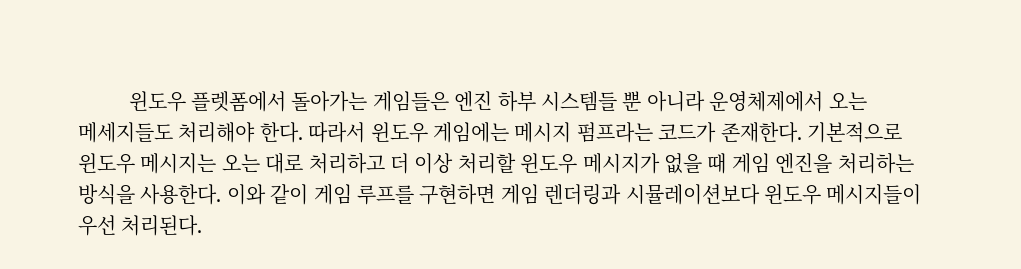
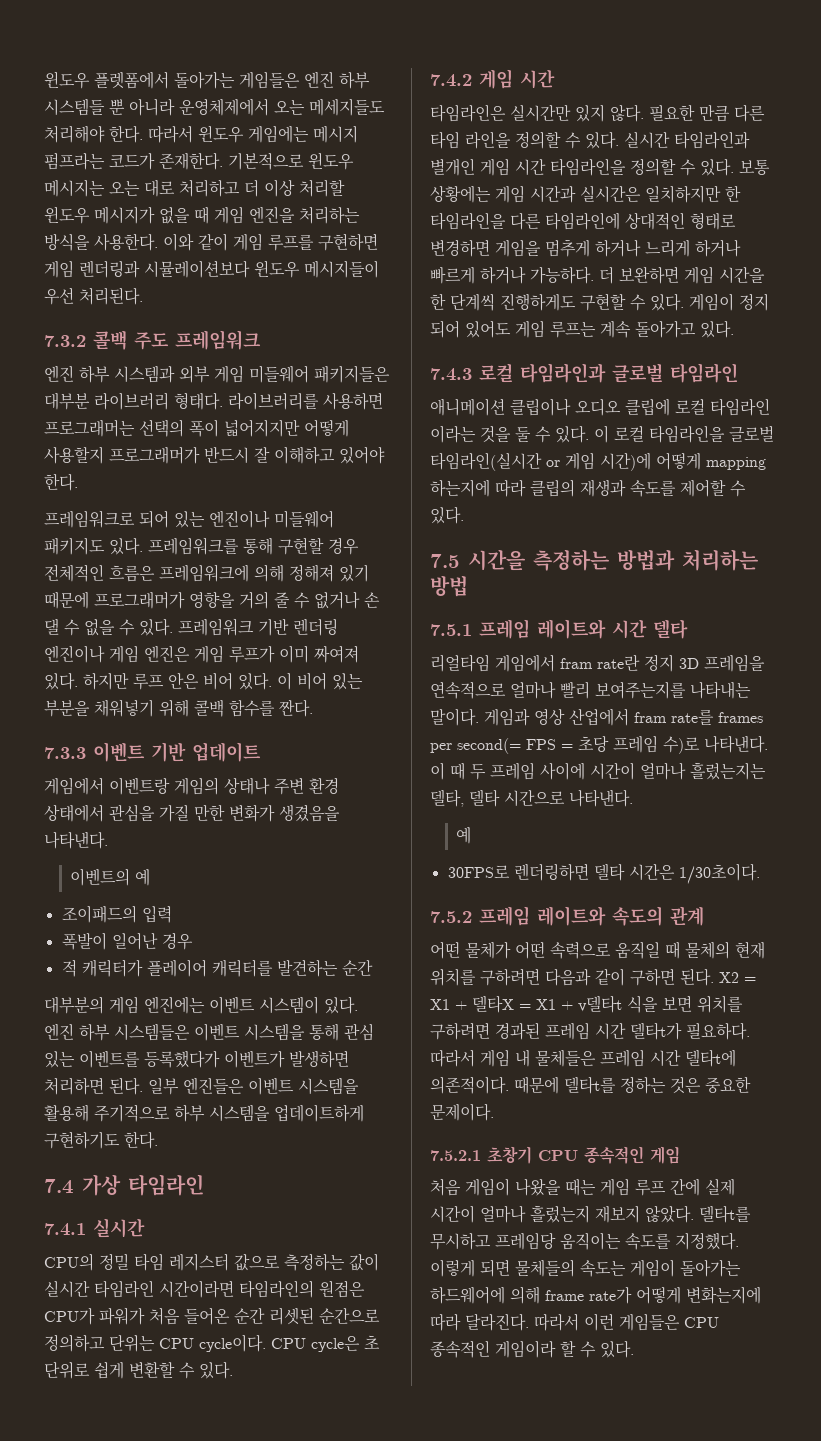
+ 7.3.2 콜백 주도 프레임워크
+ 엔진 하부 시스템과 외부 게임 미들웨어 패키지들은 대부분 라이브러리 형태다. 라이브러리를 사용하면 프로그래머는 선택의 폭이 넓어지지만 어떻게 사용할지 프로그래머가 반드시 잘 이해하고 있어야 한다.
+ 프레임워크로 되어 있는 엔진이나 미들웨어 패키지도 있다. 프레임워크를 통해 구현할 경우 전체적인 흐름은 프레임워크에 의해 정해져 있기 때문에 프로그래머가 영향을 거의 줄 수 없거나 손 댈 수 없을 수 있다. 프레임워크 기반 렌더링 엔진이나 게임 엔진은 게임 루프가 이미 짜여져 있다. 하지만 루프 안은 비어 있다. 이 비어 있는 부분을 채워넣기 위해 콜백 함수를 짠다.
+ 7.3.3 이벤트 기반 업데이트
+ 게임에서 이벤트랑 게임의 상태나 주변 환경 상태에서 관심을 가질 만한 변화가 생겼음을 나타낸다.
+ 이벤트의 예
+ 조이패드의 입력
+ 폭발이 일어난 경우
+ 적 캐릭터가 플레이어 캐릭터를 발견하는 순간
+ 대부분의 게임 엔진에는 이벤트 시스템이 있다. 엔진 하부 시스템들은 이벤트 시스템을 통해 관심 있는 이벤트를 등록했다가 이벤트가 발생하면 처리하면 된다. 일부 엔진들은 이벤트 시스템을 활용해 주기적으로 하부 시스템을 업데이트하게 구현하기도 한다.
+ 7.4 가상 타임라인
+ 7.4.1 실시간
+ CPU의 정밀 타임 레지스터 값으로 측정하는 값이 실시간 타임라인 시간이라면 타임라인의 원점은 CPU가 파워가 처음 들어온 순간 리셋된 순간으로 정의하고 단위는 CPU cycle이다. CPU cycle은 초 단위로 쉽게 변환할 수 있다.
+ 7.4.2 게임 시간
+ 타임라인은 실시간만 있지 않다. 필요한 만큼 다른 타임 라인을 정의할 수 있다. 실시간 타임라인과 별개인 게임 시간 타임라인을 정의할 수 있다. 보통 상황에는 게임 시간과 실시간은 일치하지만 한 타임라인을 다른 타임라인에 상대적인 형태로 변경하면 게임을 멈추게 하거나 느리게 하거나 빠르게 하거나 가능하다. 더 보완하면 게임 시간을 한 단계씩 진행하게도 구현할 수 있다. 게임이 정지 되어 있어도 게임 루프는 계속 돌아가고 있다.
+ 7.4.3 로컬 타임라인과 글로벌 타임라인
+ 애니메이션 클립이나 오디오 클립에 로컬 타임라인 이라는 것을 둘 수 있다. 이 로컬 타임라인을 글로벌 타임라인(실시간 or 게임 시간)에 어떻게 mapping 하는지에 따라 클립의 재생과 속도를 제어할 수 있다.
+ 7.5 시간을 측정하는 방법과 처리하는 방법
+ 7.5.1 프레임 레이트와 시간 델타
+ 리얼타임 게임에서 fram rate란 정지 3D 프레임을 연속적으로 얼마나 빨리 보여주는지를 나타내는 말이다. 게임과 영상 산업에서 fram rate를 frames per second(= FPS = 초당 프레임 수)로 나타낸다. 이 때 두 프레임 사이에 시간이 얼마나 흘렀는지는 델타, 델타 시간으로 나타낸다.
+ 예
+ 30FPS로 렌더링하면 델타 시간은 1/30초이다.
+ 7.5.2 프레임 레이트와 속도의 관계
+ 어떤 물체가 어떤 속력으로 움직일 때 물체의 현재 위치를 구하려면 다음과 같이 구하면 된다. X2 = X1 + 델타X = X1 + v델타t 식을 보면 위치를 구하려면 경과된 프레임 시간 델타t가 필요하다. 따라서 게임 내 물체들은 프레임 시간 델타t에 의존적이다. 때문에 델타t를 정하는 것은 중요한 문제이다.
+ 7.5.2.1 초창기 CPU 종속적인 게임
+ 처음 게임이 나왔을 때는 게임 루프 간에 실제 시간이 얼마나 흘렀는지 재보지 않았다. 델타t를 무시하고 프레임당 움직이는 속도를 지정했다. 이렇게 되면 물체들의 속도는 게임이 돌아가는 하드웨어에 의해 frame rate가 어떻게 변화는지에 따라 달라진다. 따라서 이런 게임들은 CPU 종속적인 게임이라 할 수 있다.

